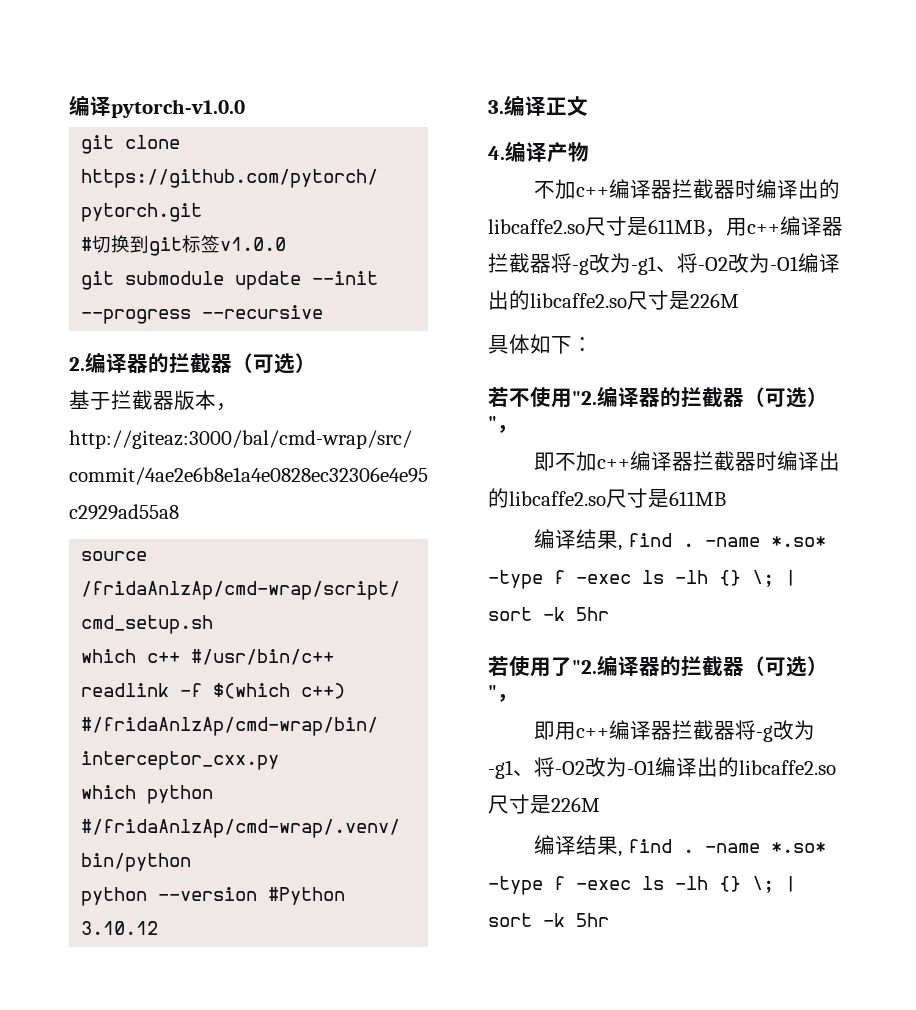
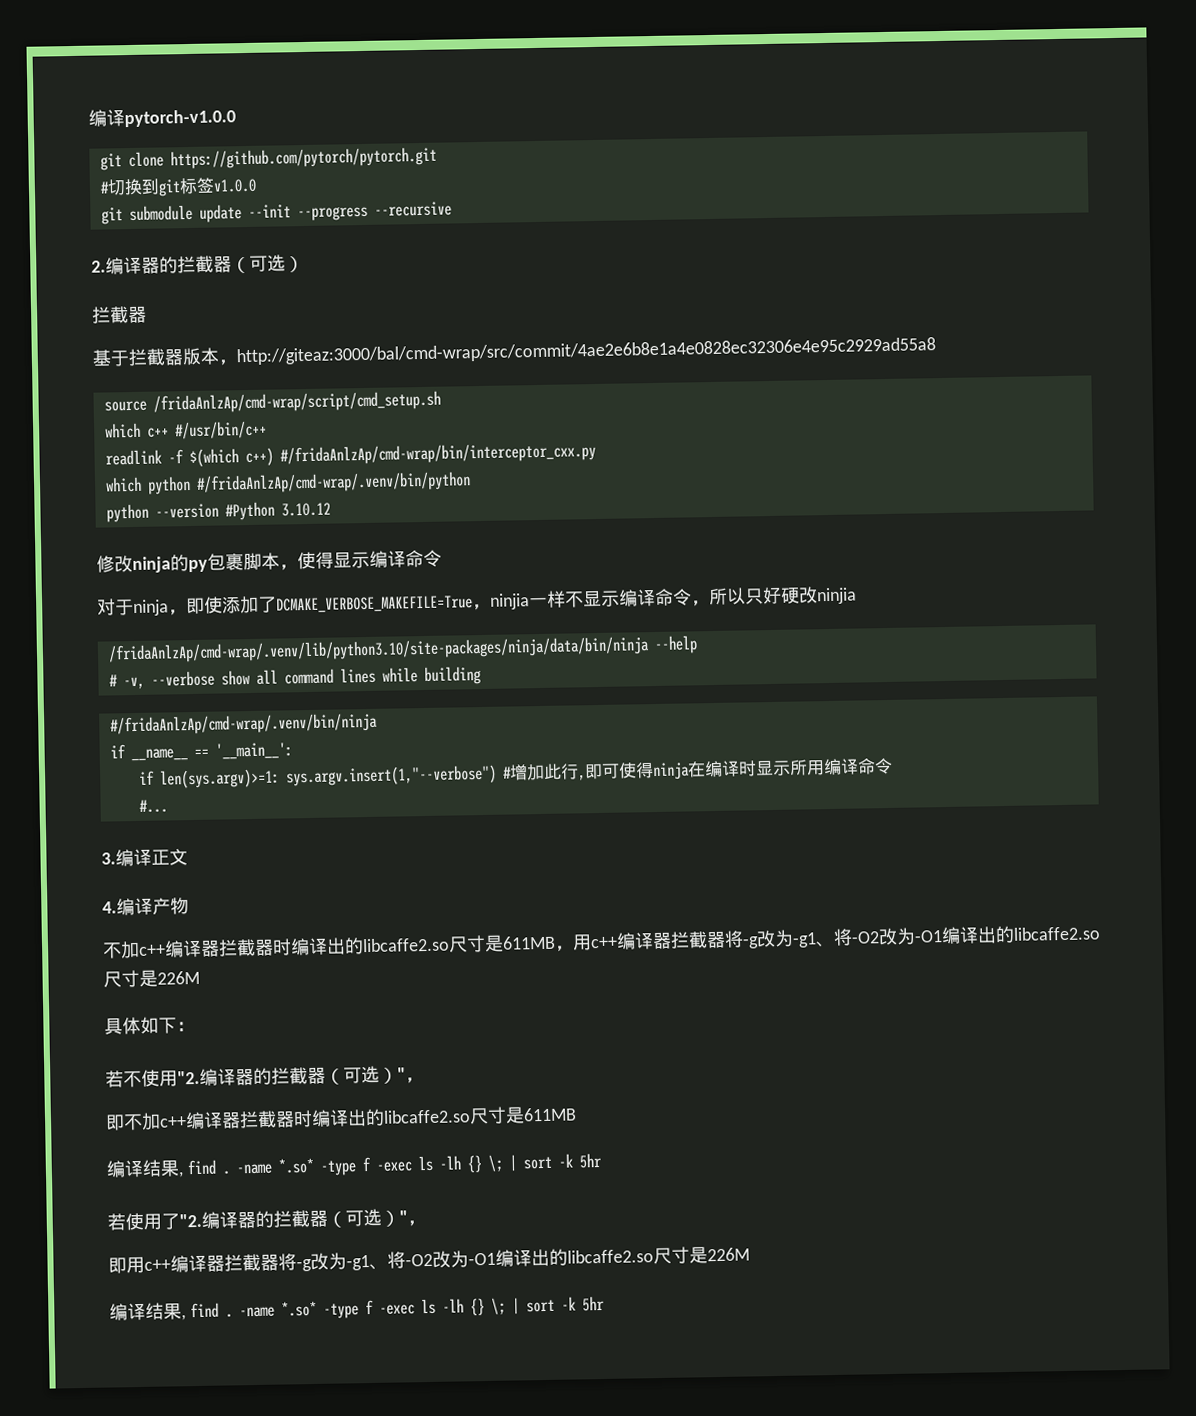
  2.编译器的拦截器（可选）
+ 拦截器
+ 修改ninja的py包裹脚本，使得显示编译命令
+ 对于ninja，即使添加了DCMAKE_VERBOSE_MAKEFILE=True，ninjia一样不显示编译命令，所以只好硬改ninjia
+ /fridaAnlzAp/cmd-wrap/.venv/lib/python3.10/site-packages/ninja/data/bin/ninja --help
+ # -v, --verbose show all command lines while building
+ #/fridaAnlzAp/cmd-wrap/.venv/bin/ninja
+ if __name__ == '__main__':
+ if len(sys.argv)>=1: sys.argv.insert(1,"--verbose") #增加此行,即可使得ninja在编译时显示所用编译命令
+ #...

